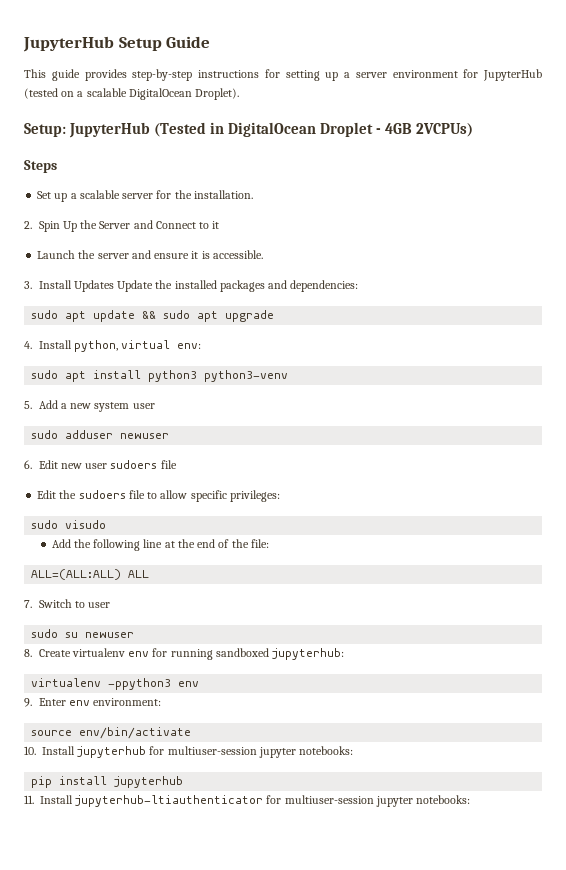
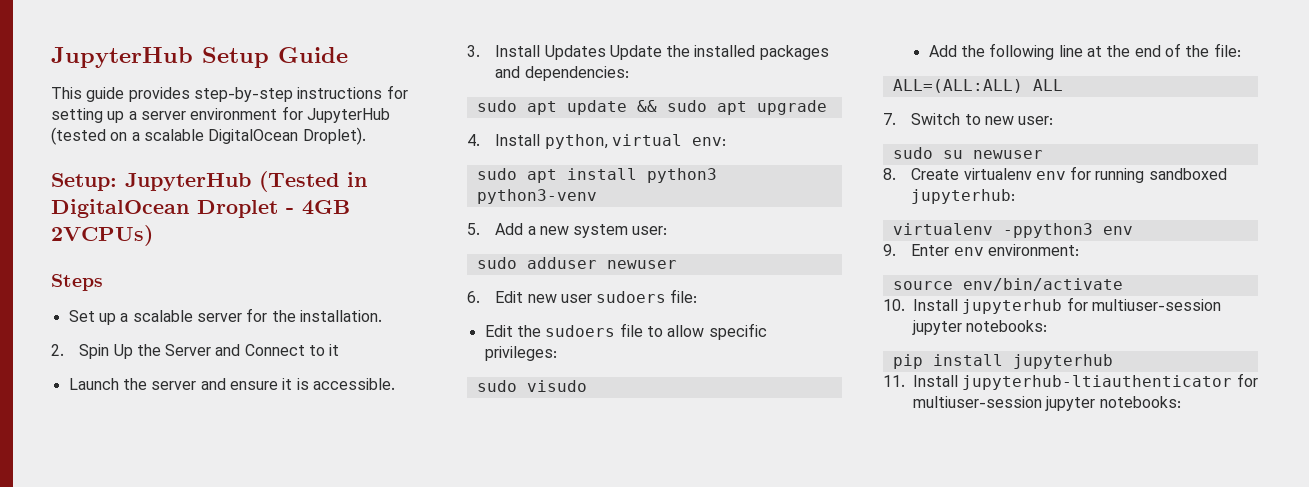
- 5. Add a new system user
+ 5. Add a new system user:
- 6. Edit new user sudoers file
+ 6. Edit new user sudoers file:
- 7. Switch to user
+ 7. Switch to new user:

